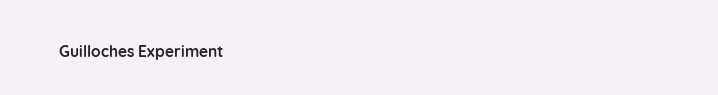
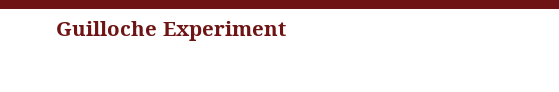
- Guilloches Experiment
+ Guilloche Experiment

